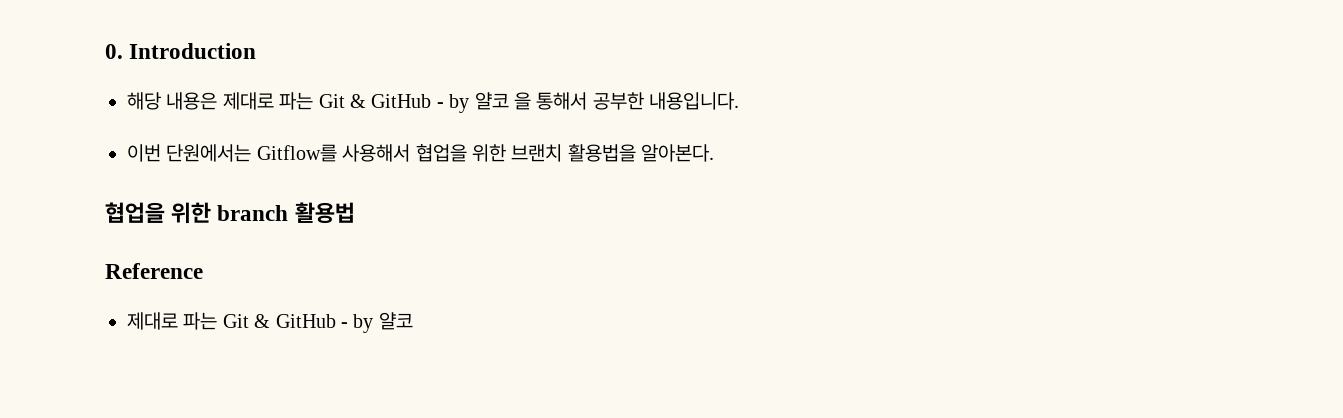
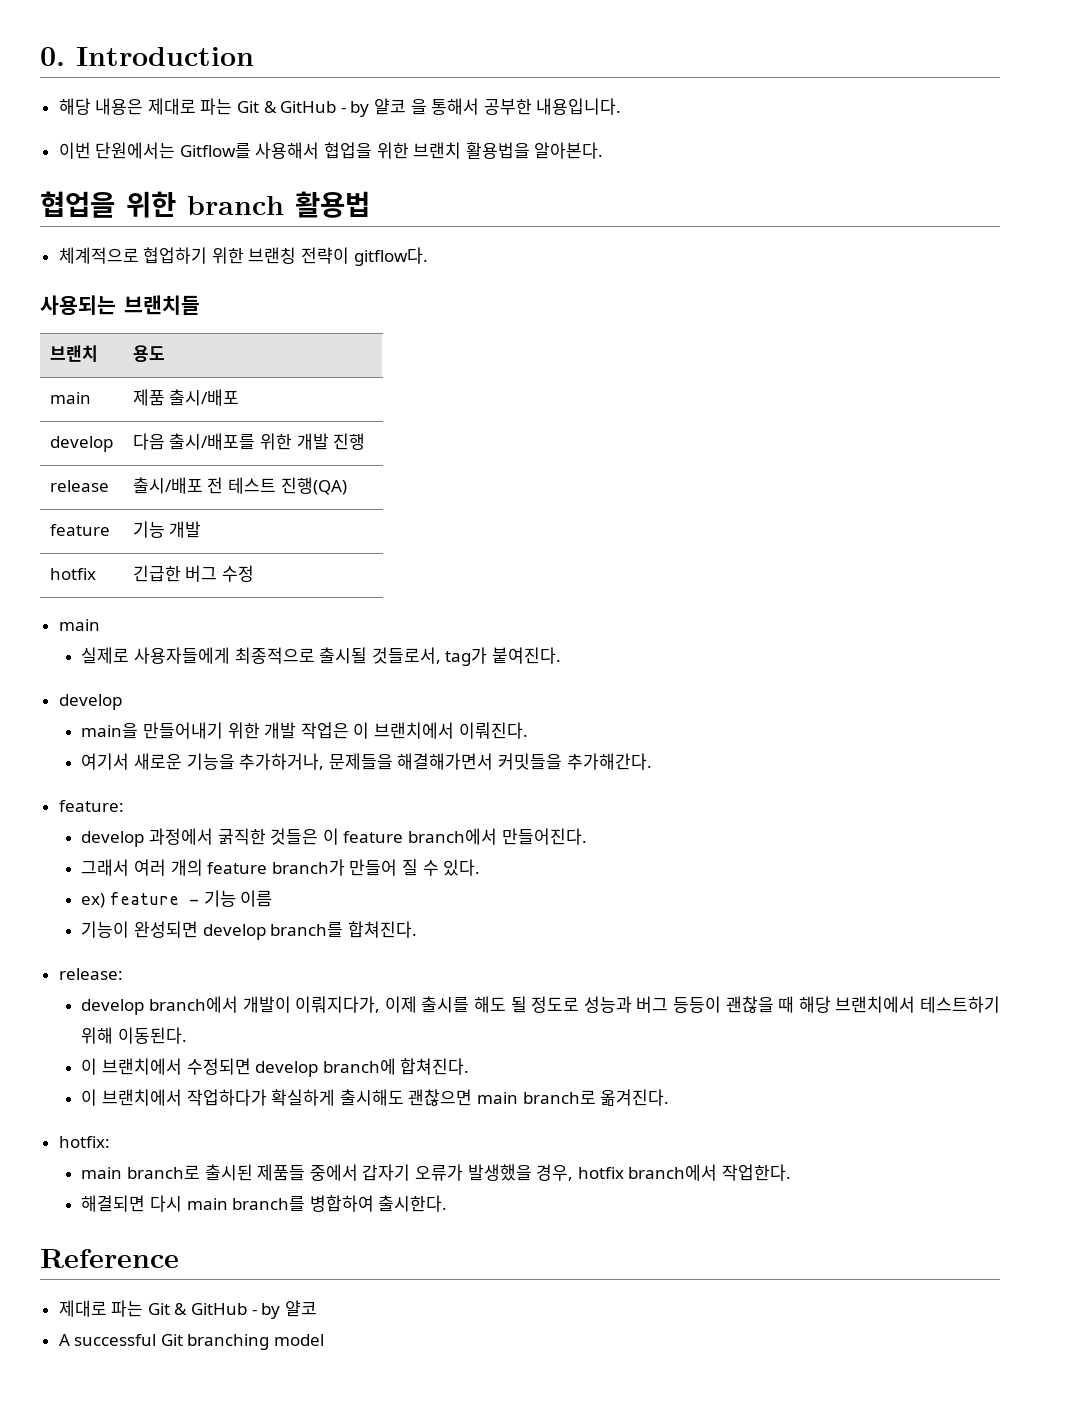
+ 체계적으로 협업하기 위한 브랜칭 전략이 gitflow다.
+ 사용되는 브랜치들
+ 브랜치 | 용도
+ main | 제품 출시/배포
+ develop | 다음 출시/배포를 위한 개발 진행
+ release | 출시/배포 전 테스트 진행(QA)
+ feature | 기능 개발
+ hotfix | 긴급한 버그 수정
+ main
+ 실제로 사용자들에게 최종적으로 출시될 것들로서, tag가 붙여진다.
+ develop
+ main을 만들어내기 위한 개발 작업은 이 브랜치에서 이뤄진다.
+ 여기서 새로운 기능을 추가하거나, 문제들을 해결해가면서 커밋들을 추가해간다.
+ feature:
+ develop 과정에서 굵직한 것들은 이 feature branch에서 만들어진다.
+ 그래서 여러 개의 feature branch가 만들어 질 수 있다.
+ ex) feature - 기능 이름
+ 기능이 완성되면 develop branch를 합쳐진다.
+ release:
+ develop branch에서 개발이 이뤄지다가, 이제 출시를 해도 될 정도로 성능과 버그 등등이 괜찮을 때 해당 브랜치에서 테스트하기 위해 이동된다.
+ 이 브랜치에서 수정되면 develop branch에 합쳐진다.
+ 이 브랜치에서 작업하다가 확실하게 출시해도 괜찮으면 main branch로 옮겨진다.
+ hotfix:
+ main branch로 출시된 제품들 중에서 갑자기 오류가 발생했을 경우, hotfix branch에서 작업한다.
+ 해결되면 다시 main branch를 병합하여 출시한다.
+ A successful Git branching model

